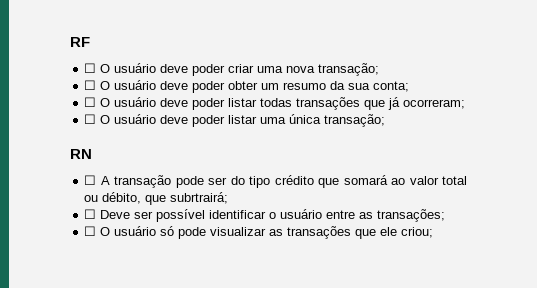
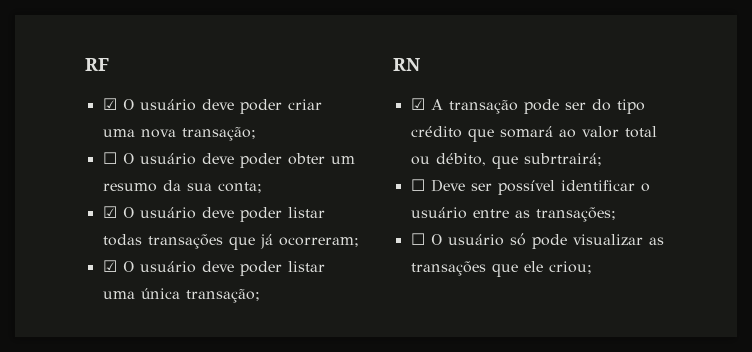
- ☐ O usuário deve poder criar uma nova transação;
+ ☑ O usuário deve poder criar uma nova transação;
- ☐ O usuário deve poder listar todas transações que já ocorreram;
+ ☑ O usuário deve poder listar todas transações que já ocorreram;
- ☐ O usuário deve poder listar uma única transação;
+ ☑ O usuário deve poder listar uma única transação;
- ☐ A transação pode ser do tipo crédito que somará ao valor total ou débito, que subrtrairá;
+ ☑ A transação pode ser do tipo crédito que somará ao valor total ou débito, que subrtrairá;

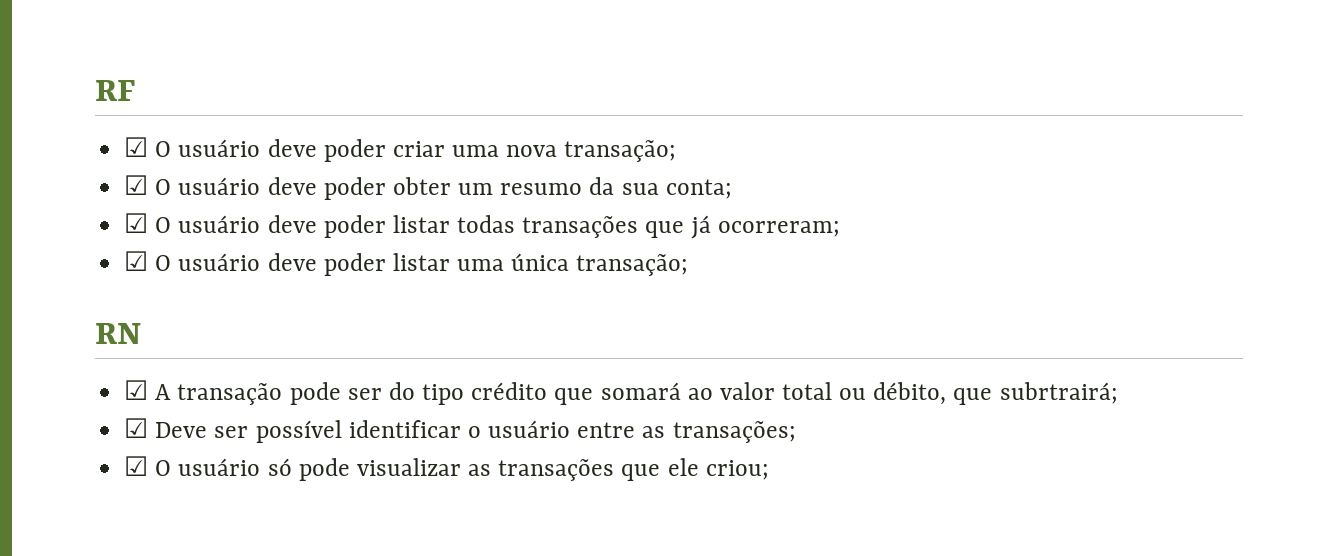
- ☐ O usuário deve poder obter um resumo da sua conta;
+ ☑ O usuário deve poder obter um resumo da sua conta;
- ☐ Deve ser possível identificar o usuário entre as transações;
+ ☑ Deve ser possível identificar o usuário entre as transações;
- ☐ O usuário só pode visualizar as transações que ele criou;
+ ☑ O usuário só pode visualizar as transações que ele criou;

